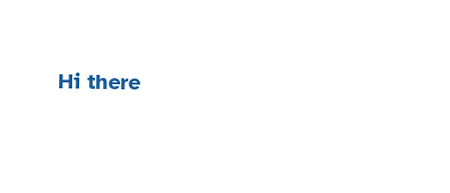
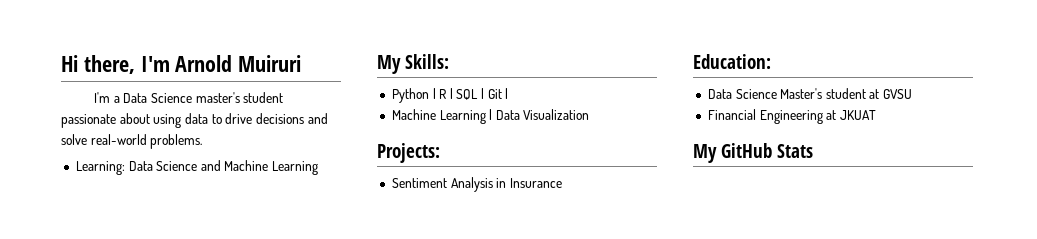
- Hi there
+ Hi there, I'm Arnold Muiruri
+ I'm a Data Science master's student passionate about using data to drive decisions and solve real-world problems.
+ Learning: Data Science and Machine Learning
+ My Skills:
+ Python | R | SQL | Git |
+ Machine Learning | Data Visualization
+ Projects:
+ Sentiment Analysis in Insurance
+ Education:
+ Data Science Master's student at GVSU
+ Financial Engineering at JKUAT
+ My GitHub Stats

